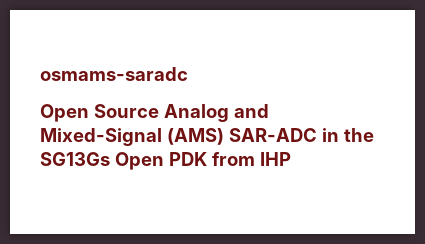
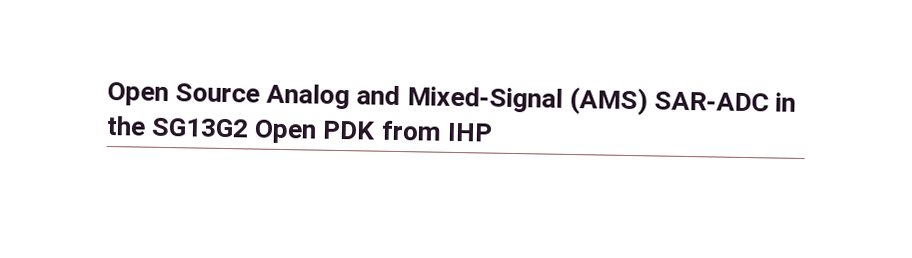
- osmams-saradc
- Open Source Analog and Mixed-Signal (AMS) SAR-ADC in the SG13Gs Open PDK from IHP
+ Open Source Analog and Mixed-Signal (AMS) SAR-ADC in the SG13G2 Open PDK from IHP

